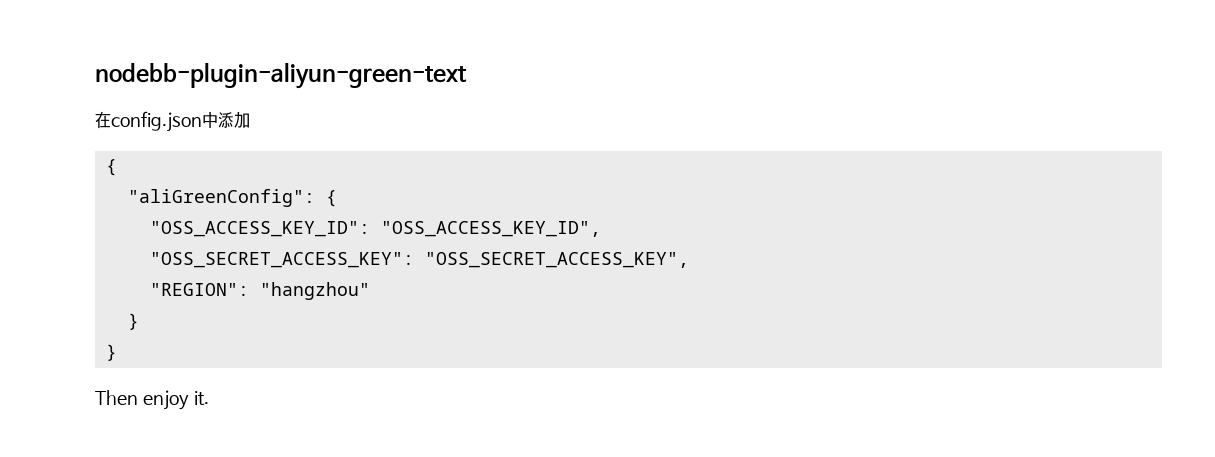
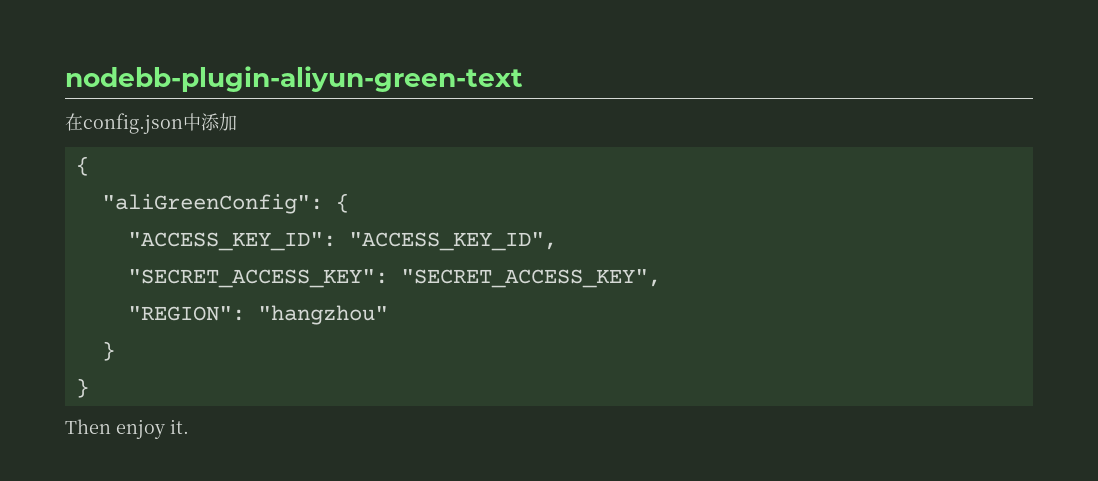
- "OSS_ACCESS_KEY_ID": "OSS_ACCESS_KEY_ID",
- "OSS_SECRET_ACCESS_KEY": "OSS_SECRET_ACCESS_KEY",
+ "ACCESS_KEY_ID": "ACCESS_KEY_ID",
+ "SECRET_ACCESS_KEY": "SECRET_ACCESS_KEY",

